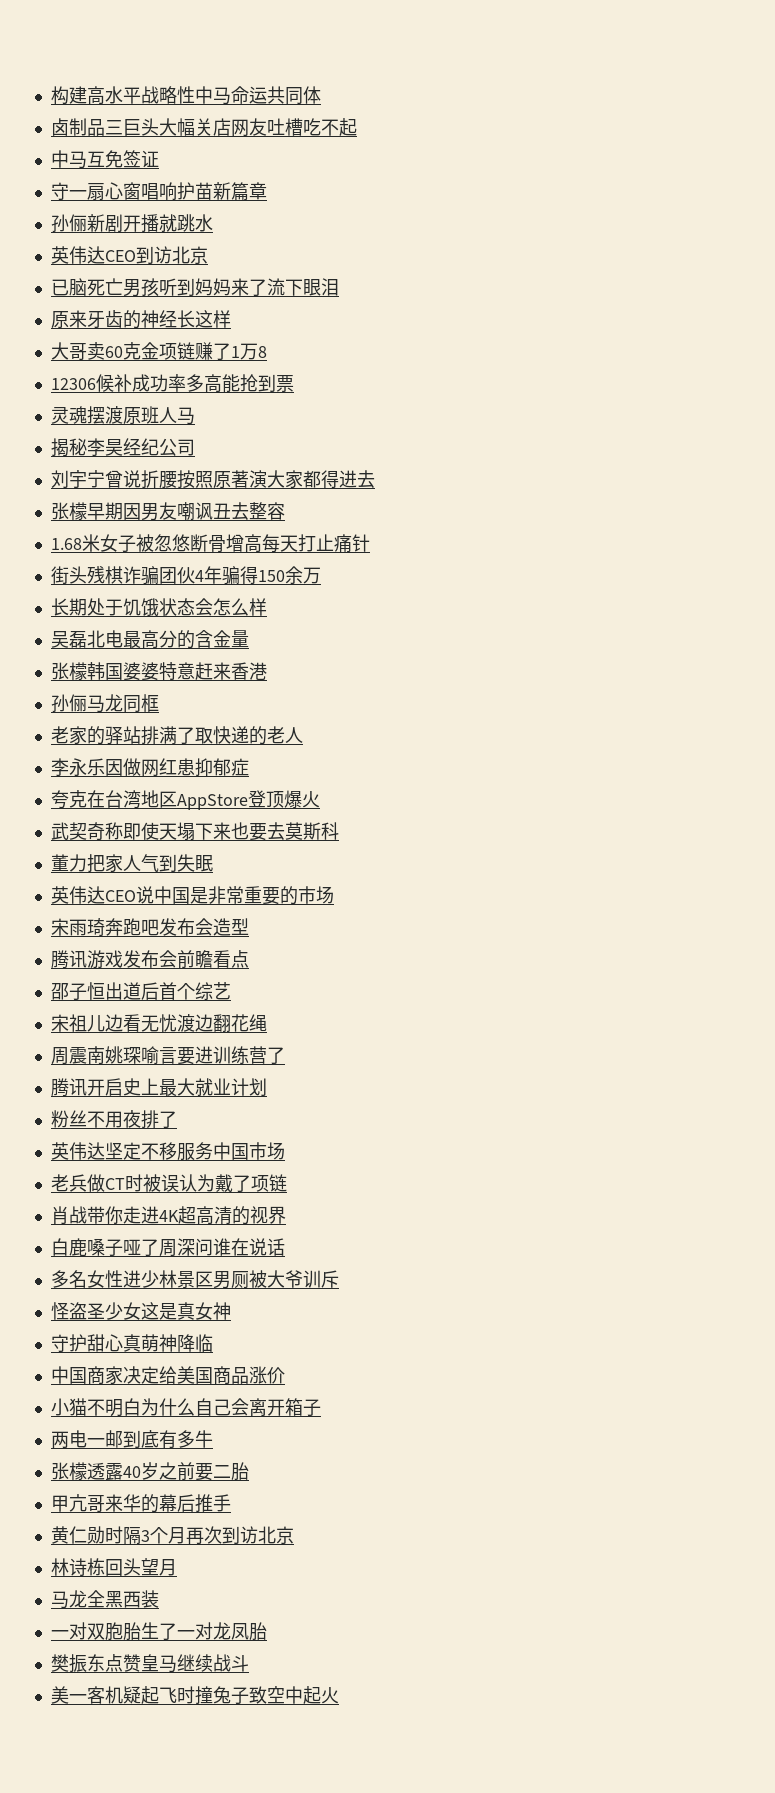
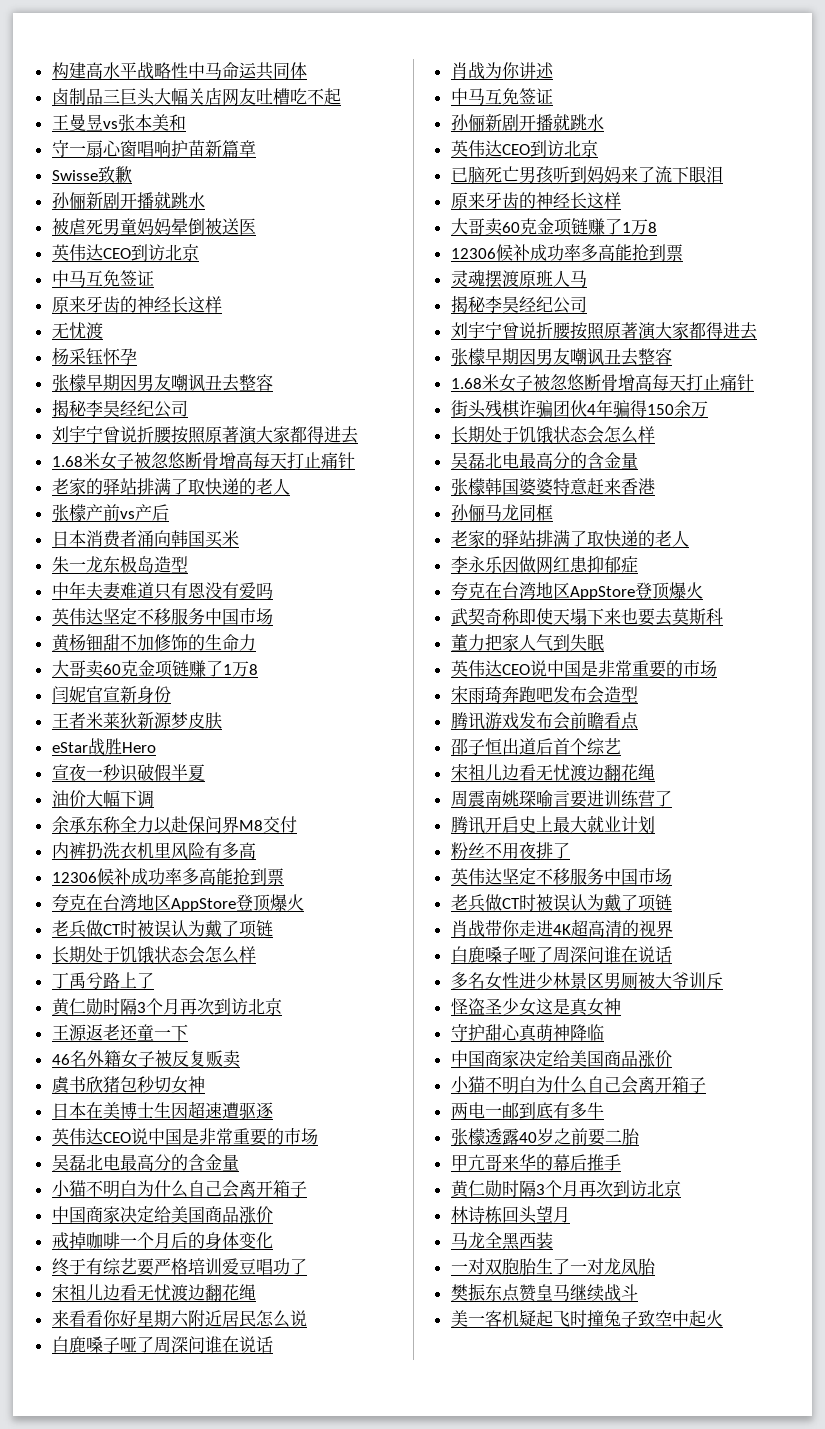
- 中马互免签证
+ 王曼昱vs张本美和
+ Swisse致歉
+ 孙俪新剧开播就跳水
+ 被虐死男童妈妈晕倒被送医
+ 英伟达CEO到访北京
+ 中马互免签证
+ 原来牙齿的神经长这样
+ 无忧渡
+ 杨采钰怀孕
+ 张檬早期因男友嘲讽丑去整容
+ 揭秘李昊经纪公司
+ 刘宇宁曾说折腰按照原著演大家都得进去
+ 1.68米女子被忽悠断骨增高每天打止痛针
+ 老家的驿站排满了取快递的老人
+ 张檬产前vs产后
+ 日本消费者涌向韩国买米
+ 朱一龙东极岛造型
+ 中年夫妻难道只有恩没有爱吗
+ 英伟达坚定不移服务中国市场
+ 黄杨钿甜不加修饰的生命力
+ 大哥卖60克金项链赚了1万8
+ 闫妮官宣新身份
+ 王者米莱狄新源梦皮肤
+ eStar战胜Hero
+ 宣夜一秒识破假半夏
+ 油价大幅下调
+ 余承东称全力以赴保问界M8交付
+ 内裤扔洗衣机里风险有多高
+ 12306候补成功率多高能抢到票
+ 夸克在台湾地区AppStore登顶爆火
+ 老兵做CT时被误认为戴了项链
+ 长期处于饥饿状态会怎么样
+ 丁禹兮路上了
+ 黄仁勋时隔3个月再次到访北京
+ 王源返老还童一下
+ 46名外籍女子被反复贩卖
+ 虞书欣猪包秒切女神
+ 日本在美博士生因超速遭驱逐
+ 英伟达CEO说中国是非常重要的市场
+ 吴磊北电最高分的含金量
+ 小猫不明白为什么自己会离开箱子
+ 中国商家决定给美国商品涨价
+ 戒掉咖啡一个月后的身体变化
+ 终于有综艺要严格培训爱豆唱功了
+ 宋祖儿边看无忧渡边翻花绳
+ 来看看你好星期六附近居民怎么说
+ 白鹿嗓子哑了周深问谁在说话
+ 肖战为你讲述
+ 中马互免签证

